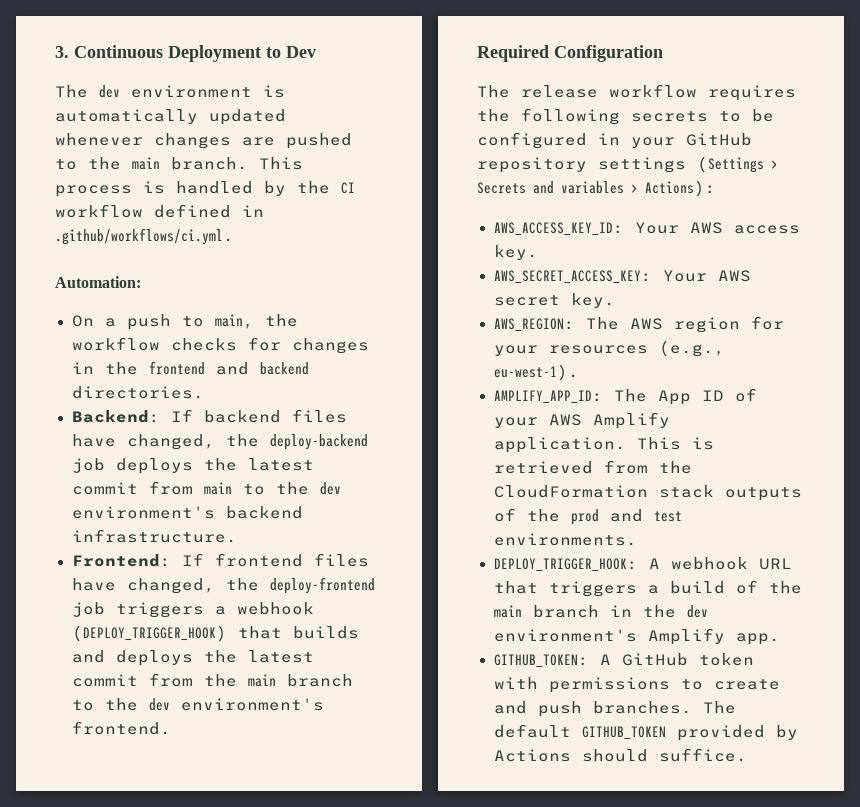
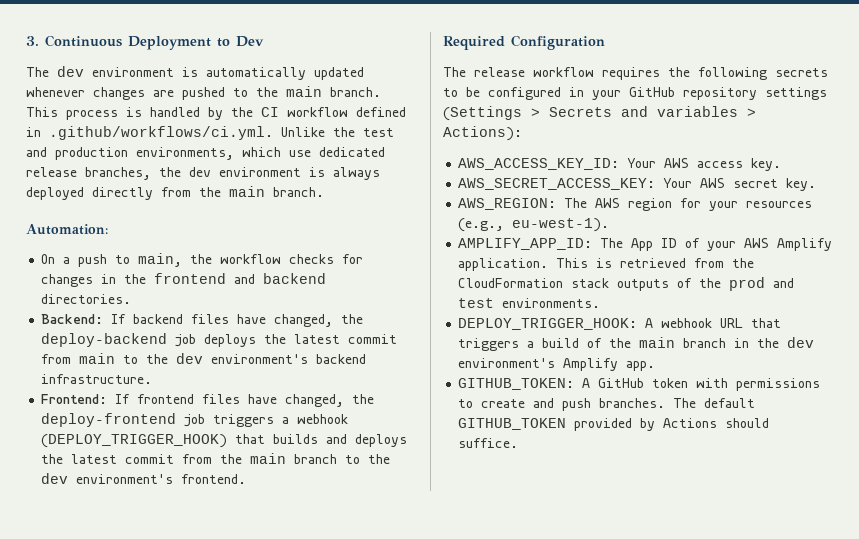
- This process is handled by the CI workflow defined in .github/workflows/ci.yml.
+ This process is handled by the CI workflow defined in .github/workflows/ci.yml. Unlike the test and production environments, which use dedicated release branches, the dev environment is always deployed directly from the main branch.

